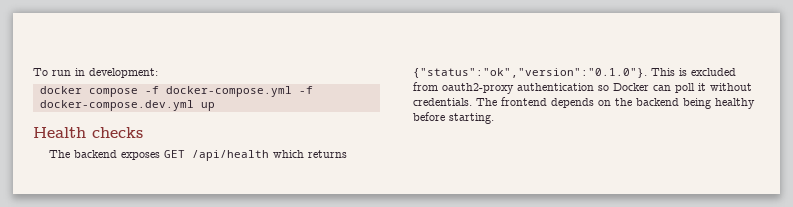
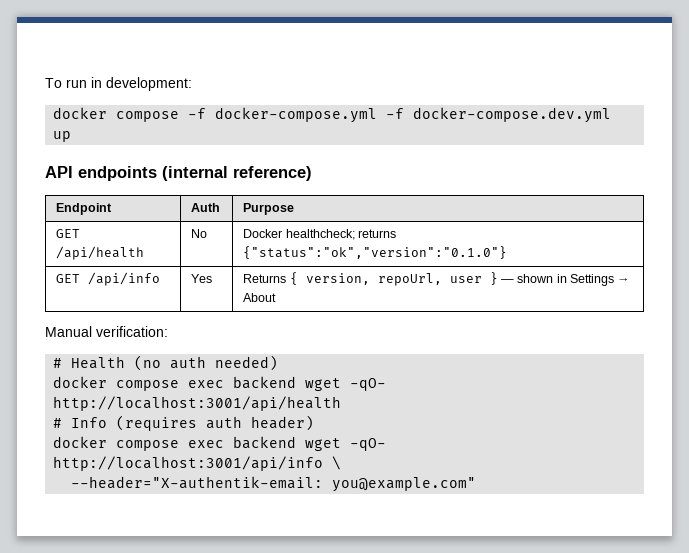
- Health checks
- The backend exposes GET /api/health which returns {"status":"ok","version":"0.1.0"}. This is excluded from oauth2-proxy authentication so Docker can poll it without credentials. The frontend depends on the backend being healthy before starting.
+ API endpoints (internal reference)
+ Endpoint | Auth | Purpose
+ GET /api/health | No | Docker healthcheck; returns {"status":"ok","version":"0.1.0"}
+ GET /api/info | Yes | Returns { version, repoUrl, user } — shown in Settings → About
+ Manual verification:
+ # Health (no auth needed)
+ docker compose exec backend wget -qO- http://localhost:3001/api/health
+ # Info (requires auth header)
+ docker compose exec backend wget -qO- http://localhost:3001/api/info \
+ --header="X-authentik-email: you@example.com"

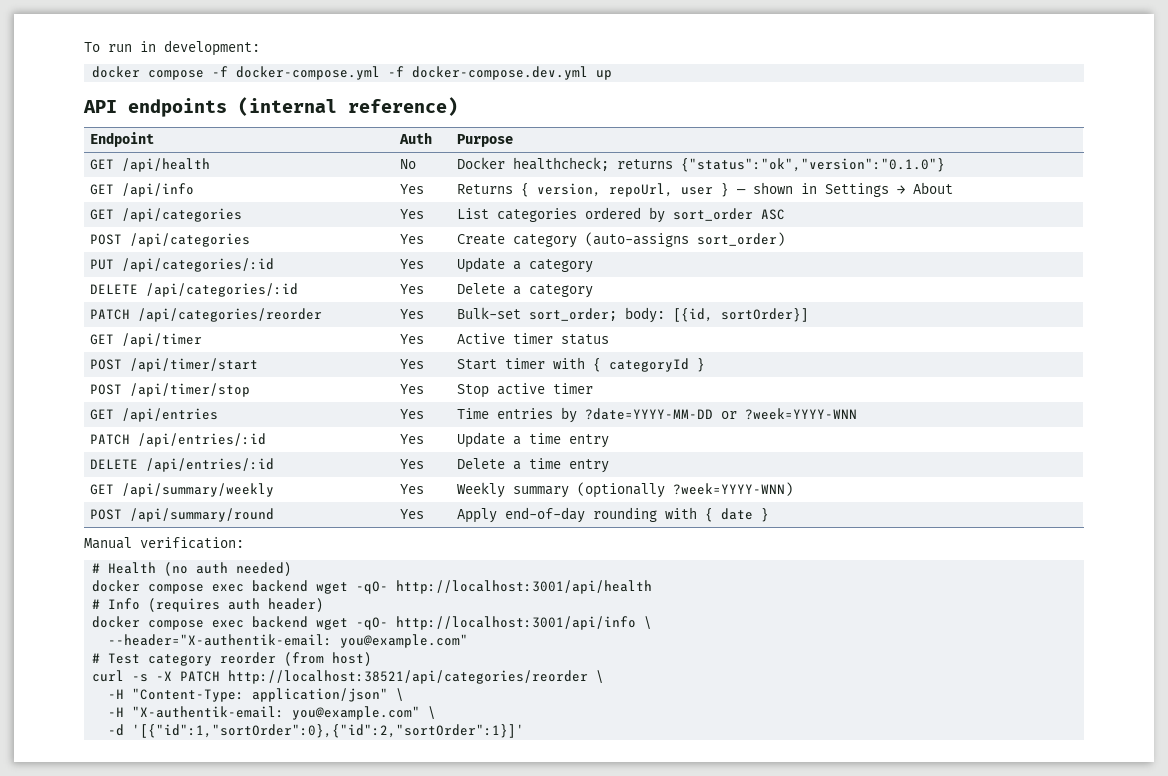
+ GET /api/categories | Yes | List categories ordered by sort_order ASC
+ POST /api/categories | Yes | Create category (auto-assigns sort_order)
+ PUT /api/categories/:id | Yes | Update a category
+ DELETE /api/categories/:id | Yes | Delete a category
+ PATCH /api/categories/reorder | Yes | Bulk-set sort_order; body: [{id, sortOrder}]
+ GET /api/timer | Yes | Active timer status
+ POST /api/timer/start | Yes | Start timer with { categoryId }
+ POST /api/timer/stop | Yes | Stop active timer
+ GET /api/entries | Yes | Time entries by ?date=YYYY-MM-DD or ?week=YYYY-WNN
+ PATCH /api/entries/:id | Yes | Update a time entry
+ DELETE /api/entries/:id | Yes | Delete a time entry
+ GET /api/summary/weekly | Yes | Weekly summary (optionally ?week=YYYY-WNN)
+ POST /api/summary/round | Yes | Apply end-of-day rounding with { date }
+ # Test category reorder (from host)
+ curl -s -X PATCH http://localhost:38521/api/categories/reorder \
+ -H "Content-Type: application/json" \
+ -H "X-authentik-email: you@example.com" \
+ -d '[{"id":1,"sortOrder":0},{"id":2,"sortOrder":1}]'

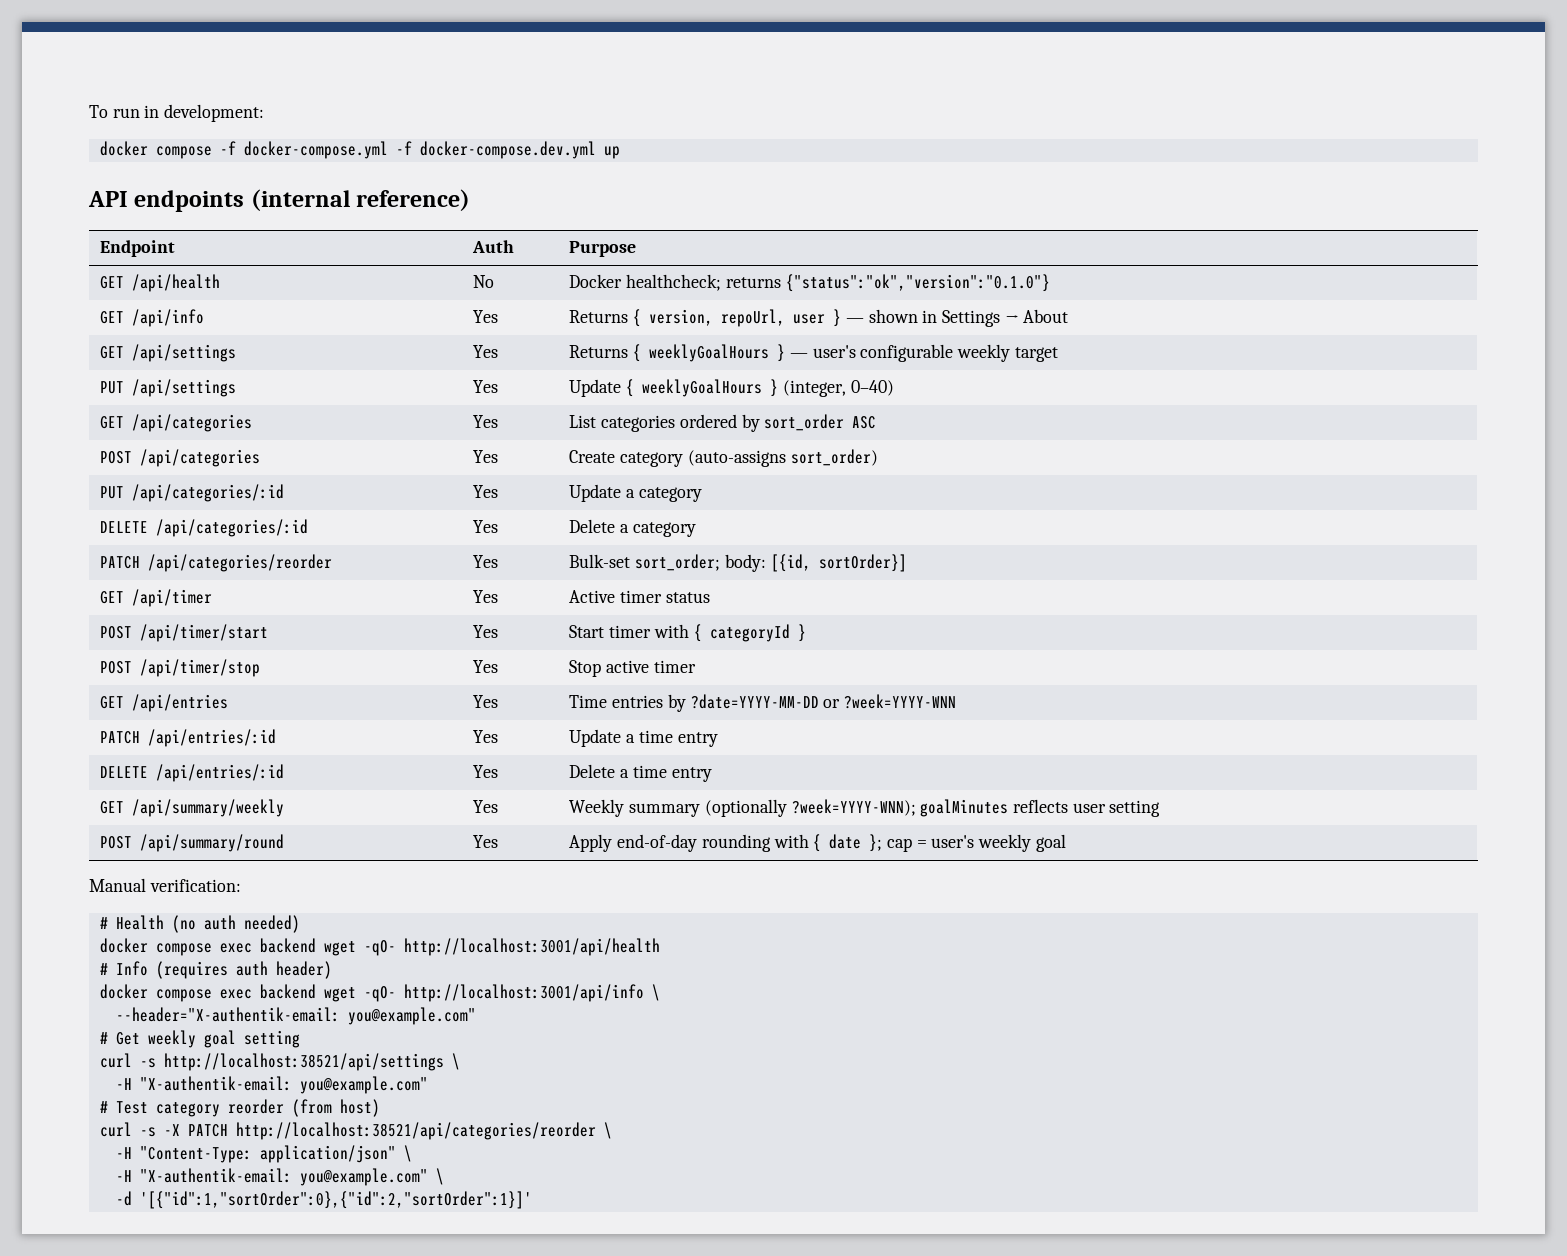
+ GET /api/settings | Yes | Returns { weeklyGoalHours } — user's configurable weekly target
+ PUT /api/settings | Yes | Update { weeklyGoalHours } (integer, 0–40)
- GET /api/summary/weekly | Yes | Weekly summary (optionally ?week=YYYY-WNN)
+ GET /api/summary/weekly | Yes | Weekly summary (optionally ?week=YYYY-WNN); goalMinutes reflects user setting
- POST /api/summary/round | Yes | Apply end-of-day rounding with { date }
+ POST /api/summary/round | Yes | Apply end-of-day rounding with { date }; cap = user's weekly goal
+ # Get weekly goal setting
+ curl -s http://localhost:38521/api/settings \
+ -H "X-authentik-email: you@example.com"

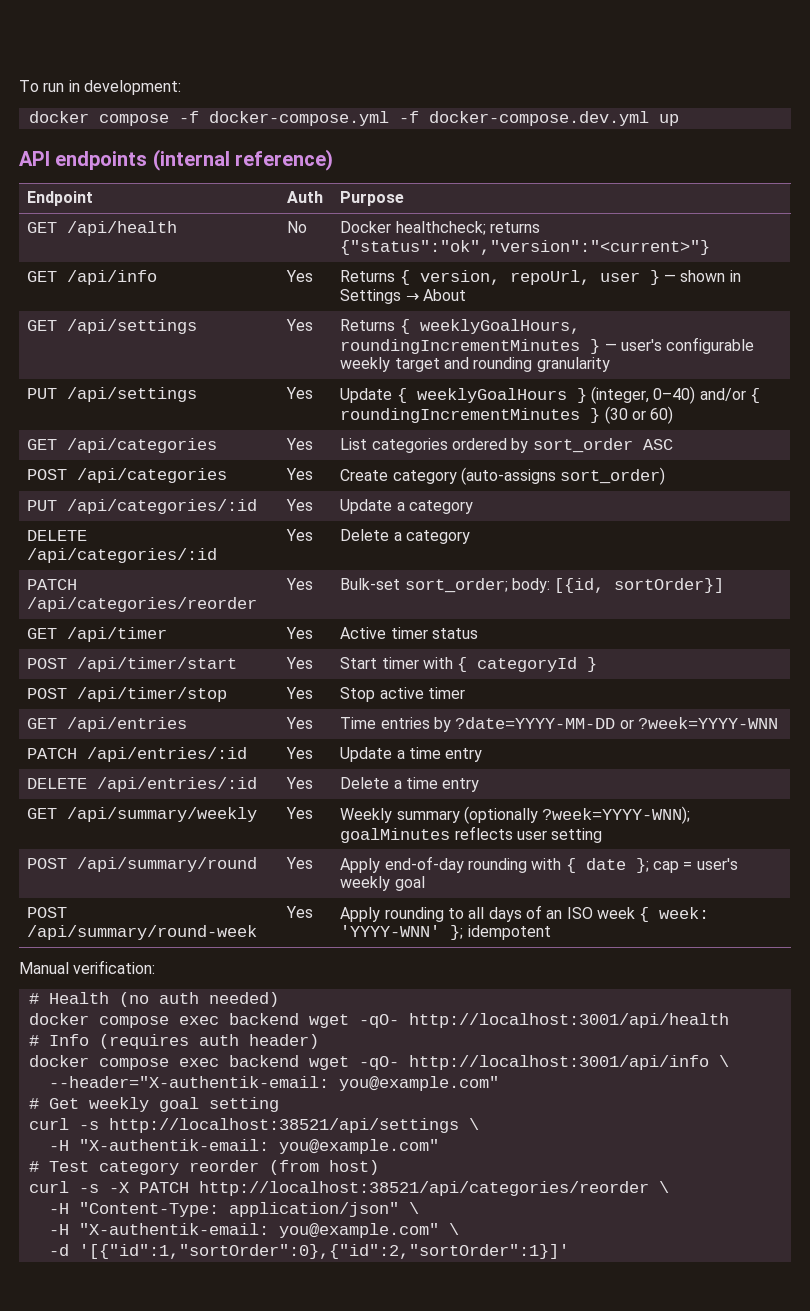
- GET /api/health | No | Docker healthcheck; returns {"status":"ok","version":"0.1.0"}
+ GET /api/health | No | Docker healthcheck; returns {"status":"ok","version":"<current>"}
- GET /api/settings | Yes | Returns { weeklyGoalHours } — user's configurable weekly target
+ GET /api/settings | Yes | Returns { weeklyGoalHours, roundingIncrementMinutes } — user's configurable weekly target and rounding granularity
- PUT /api/settings | Yes | Update { weeklyGoalHours } (integer, 0–40)
+ PUT /api/settings | Yes | Update { weeklyGoalHours } (integer, 0–40) and/or { roundingIncrementMinutes } (30 or 60)
+ POST /api/summary/round-week | Yes | Apply rounding to all days of an ISO week { week: 'YYYY-WNN' }; idempotent

